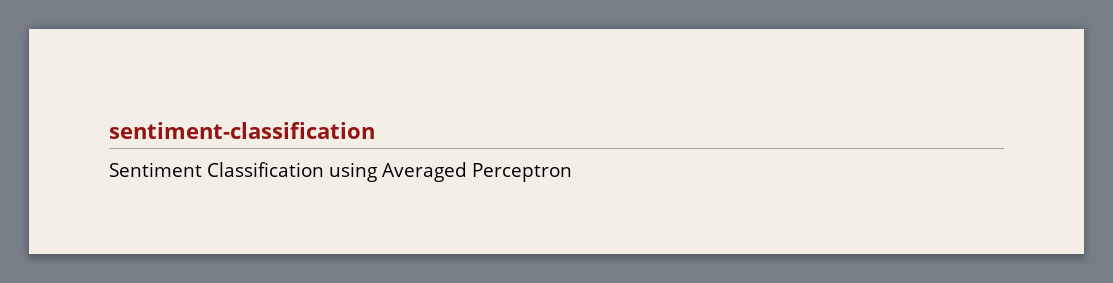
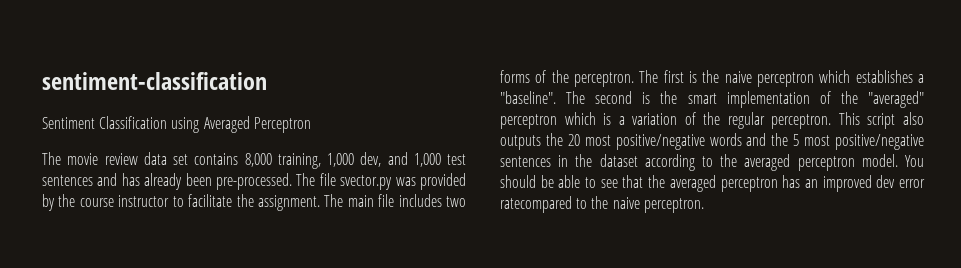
+ The movie review data set contains 8,000 training, 1,000 dev, and 1,000 test sentences and has already been pre-processed. The file svector.py was provided by the course instructor to facilitate the assignment. The main file includes two forms of the perceptron. The first is the naive perceptron which establishes a "baseline". The second is the smart implementation of the "averaged" perceptron which is a variation of the regular perceptron. This script also outputs the 20 most positive/negative words and the 5 most positive/negative sentences in the dataset according to the averaged perceptron model. You should be able to see that the averaged perceptron has an improved dev error ratecompared to the naive perceptron.

